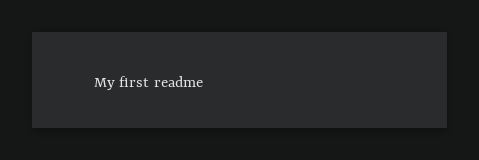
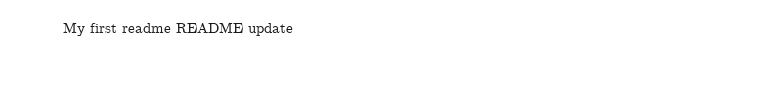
- My first readme
+ My first readme README update

